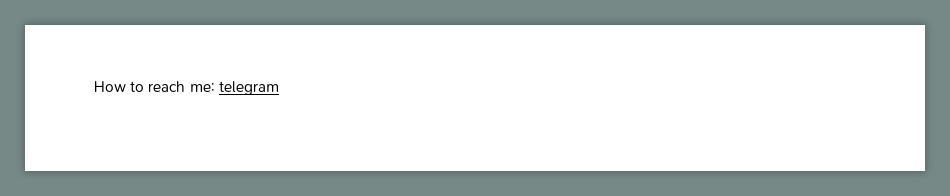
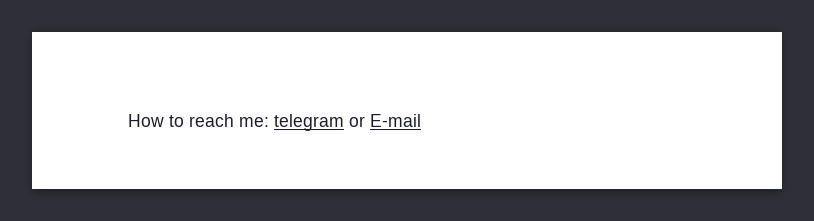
- How to reach me: telegram
+ How to reach me: telegram or E-mail

